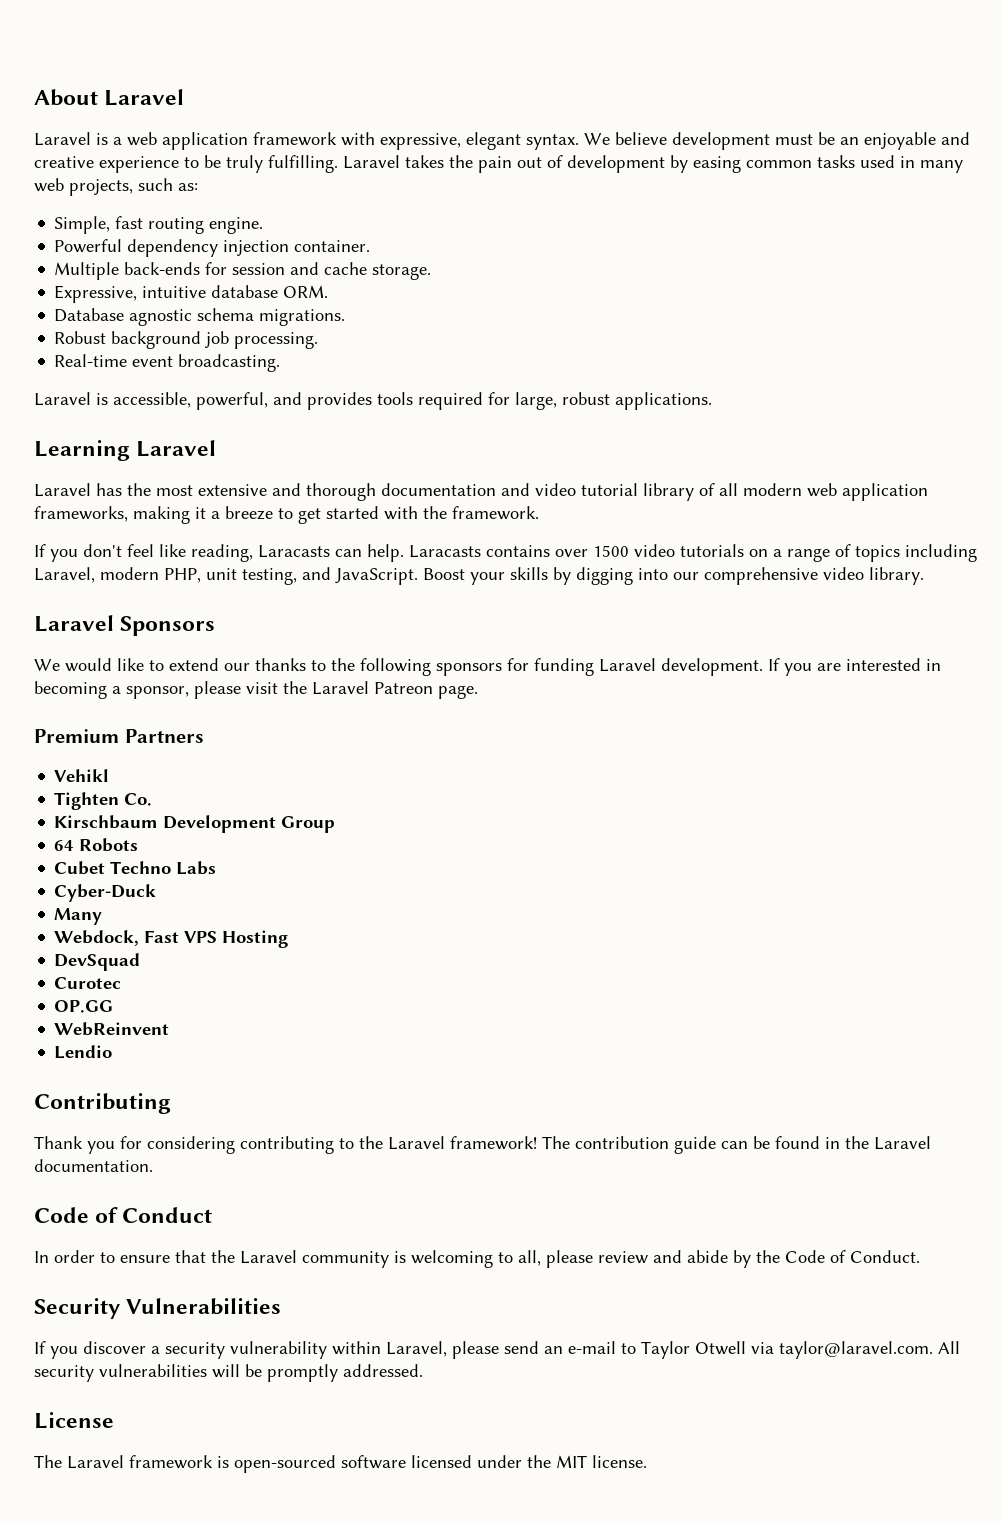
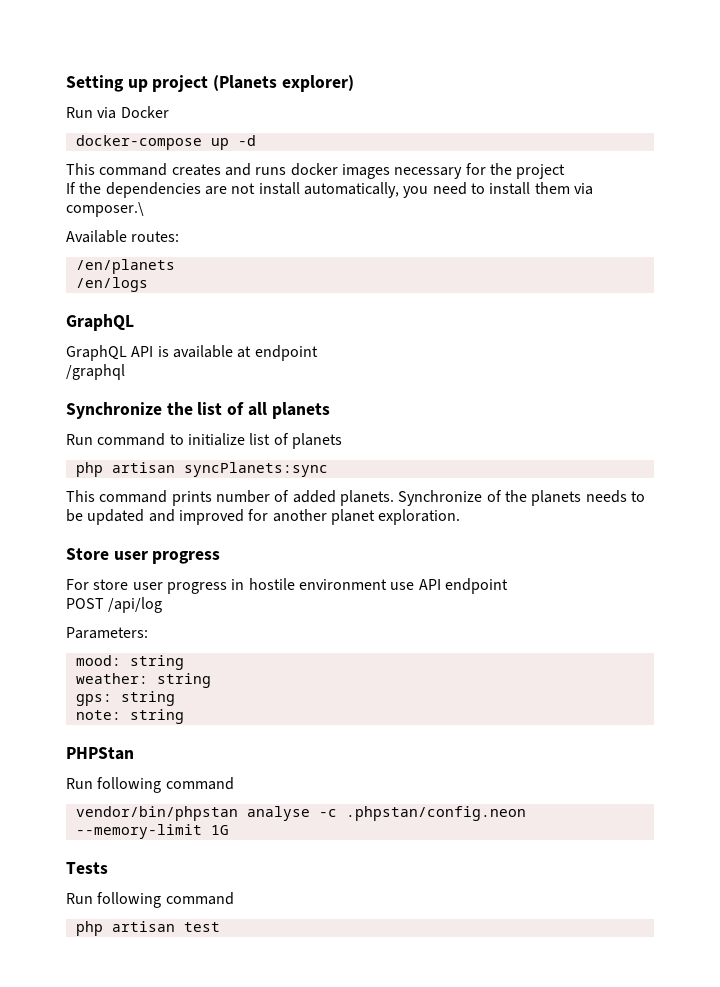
- About Laravel
- Laravel is a web application framework with expressive, elegant syntax. We believe development must be an enjoyable and creative experience to be truly fulfilling. Laravel takes the pain out of development by easing common tasks used in many web projects, such as:
- Simple, fast routing engine.
- Powerful dependency injection container.
- Multiple back-ends for session and cache storage.
- Expressive, intuitive database ORM.
- Database agnostic schema migrations.
- Robust background job processing.
- Real-time event broadcasting.
- Laravel is accessible, powerful, and provides tools required for large, robust applications.
- Learning Laravel
- Laravel has the most extensive and thorough documentation and video tutorial library of all modern web application frameworks, making it a breeze to get started with the framework.
- If you don't feel like reading, Laracasts can help. Laracasts contains over 1500 video tutorials on a range of topics including Laravel, modern PHP, unit testing, and JavaScript. Boost your skills by digging into our comprehensive video library.
- Laravel Sponsors
- We would like to extend our thanks to the following sponsors for funding Laravel development. If you are interested in becoming a sponsor, please visit the Laravel Patreon page.
- Premium Partners
- Vehikl
- Tighten Co.
- Kirschbaum Development Group
- 64 Robots
- Cubet Techno Labs
- Cyber-Duck
- Many
- Webdock, Fast VPS Hosting
- DevSquad
- Curotec
- OP.GG
- WebReinvent
- Lendio
- Contributing
- Thank you for considering contributing to the Laravel framework! The contribution guide can be found in the Laravel documentation.
- Code of Conduct
- In order to ensure that the Laravel community is welcoming to all, please review and abide by the Code of Conduct.
- Security Vulnerabilities
- If you discover a security vulnerability within Laravel, please send an e-mail to Taylor Otwell via taylor@laravel.com. All security vulnerabilities will be promptly addressed.
- License
- The Laravel framework is open-sourced software licensed under the MIT license.
+ Setting up project (Planets explorer)
+ Run via Docker
+ docker-compose up -d
+ This command creates and runs docker images necessary for the project
+ If the dependencies are not install automatically, you need to install them via composer.\
+ Available routes:
+ /en/planets
+ /en/logs
+ GraphQL
+ GraphQL API is available at endpoint
+ /graphql
+ Synchronize the list of all planets
+ Run command to initialize list of planets
+ php artisan syncPlanets:sync
+ This command prints number of added planets. Synchronize of the planets needs to be updated and improved for another planet exploration.
+ Store user progress
+ For store user progress in hostile environment use API endpoint
+ POST /api/log
+ Parameters:
+ mood: string
+ weather: string
+ gps: string
+ note: string
+ PHPStan
+ Run following command
+ vendor/bin/phpstan analyse -c .phpstan/config.neon --memory-limit 1G
+ Tests
+ Run following command
+ php artisan test

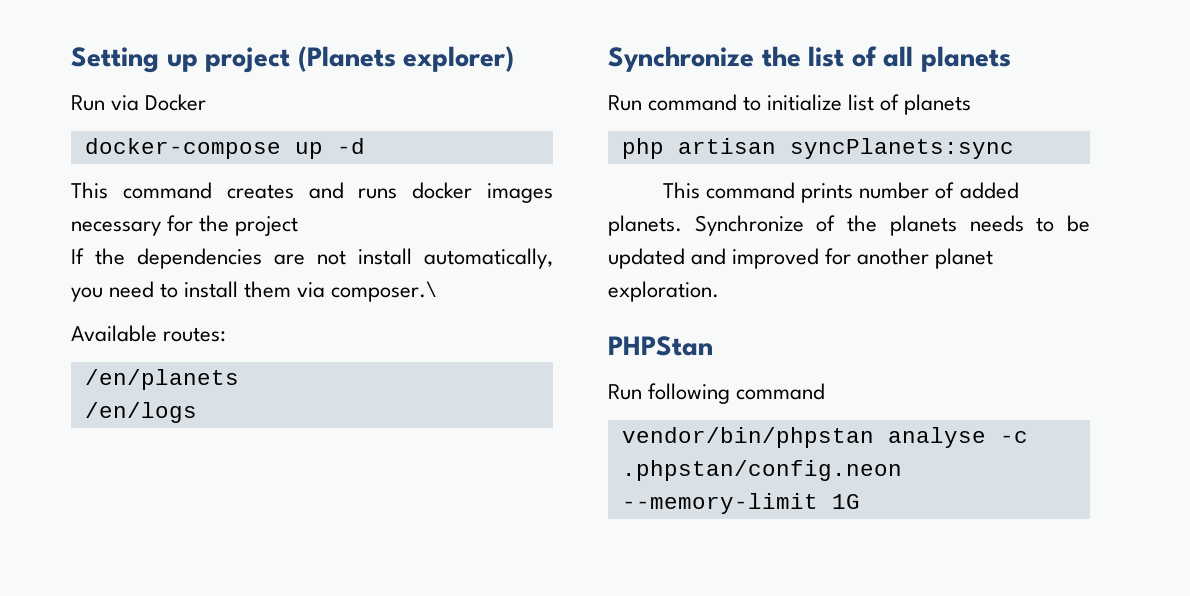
  /en/logs
- GraphQL
- GraphQL API is available at endpoint
- /graphql
- Store user progress
- For store user progress in hostile environment use API endpoint
- POST /api/log
- Parameters:
- mood: string
- weather: string
- gps: string
- note: string
- Tests
- Run following command
- php artisan test

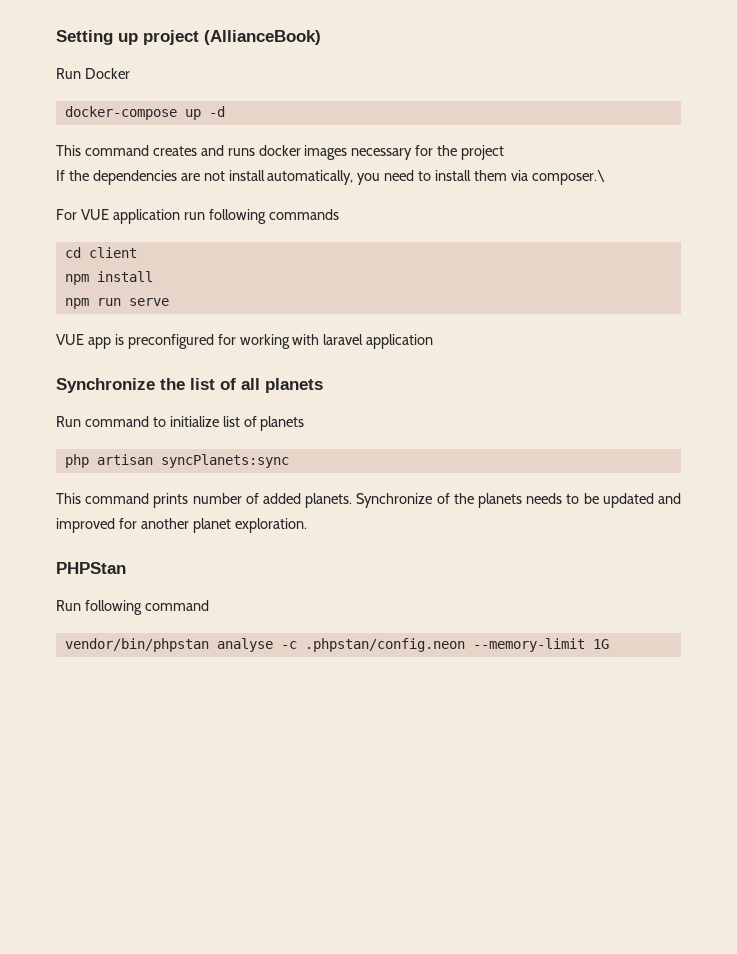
- Setting up project (Planets explorer)
- Run via Docker
+ Setting up project (AllianceBook)
+ Run Docker
- Available routes:
- /en/planets
- /en/logs
+ For VUE application run following commands
+ cd client
+ npm install
+ npm run serve
+ VUE app is preconfigured for working with laravel application

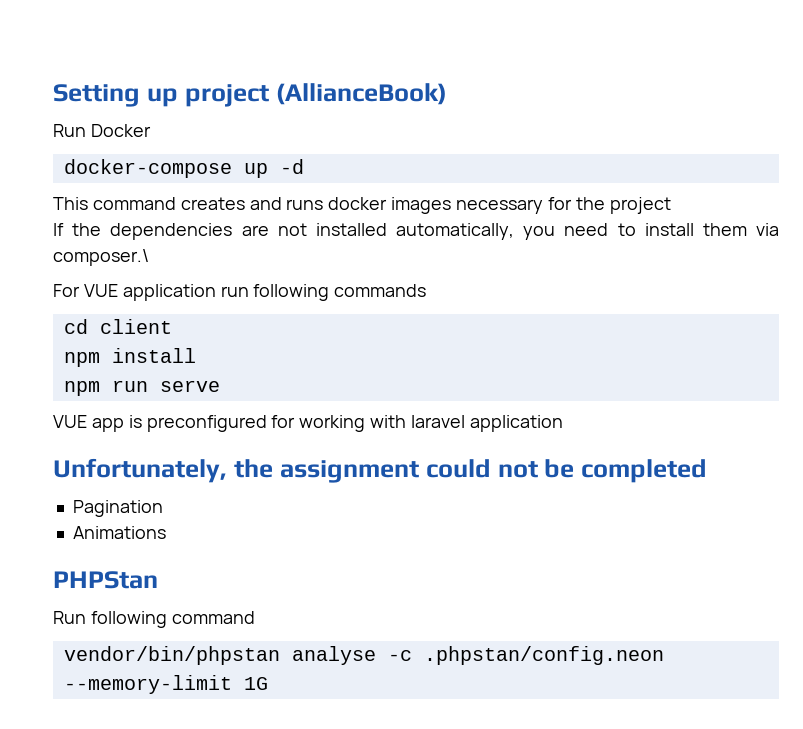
- If the dependencies are not install automatically, you need to install them via composer.\
+ If the dependencies are not installed automatically, you need to install them via composer.\
- Synchronize the list of all planets
- Run command to initialize list of planets
- php artisan syncPlanets:sync
- This command prints number of added planets. Synchronize of the planets needs to be updated and improved for another planet exploration.
+ Unfortunately, the assignment could not be completed
+ Pagination
+ Animations

